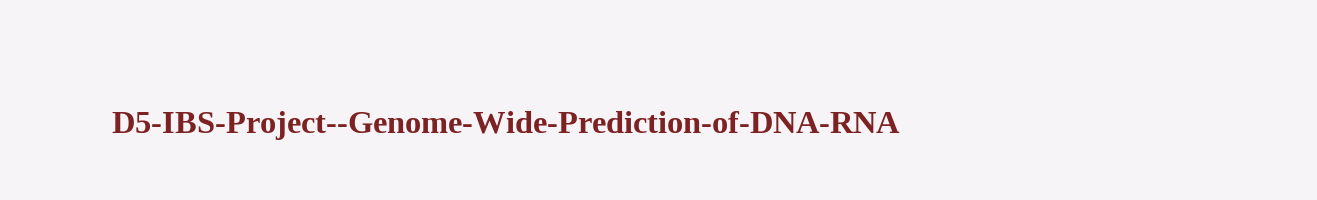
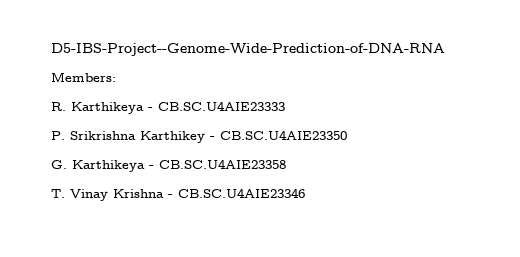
+ Members:
+ R. Karthikeya - CB.SC.U4AIE23333
+ P. Srikrishna Karthikey - CB.SC.U4AIE23350
+ G. Karthikeya - CB.SC.U4AIE23358
+ T. Vinay Krishna - CB.SC.U4AIE23346

